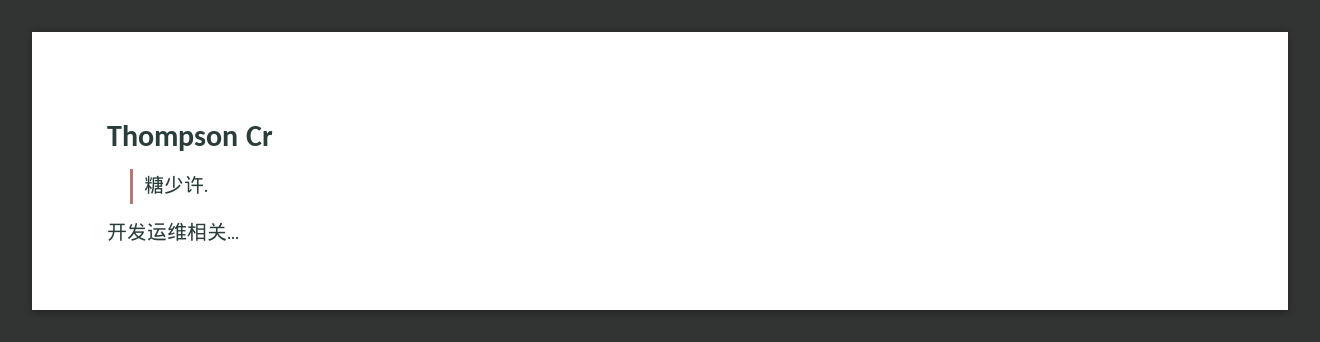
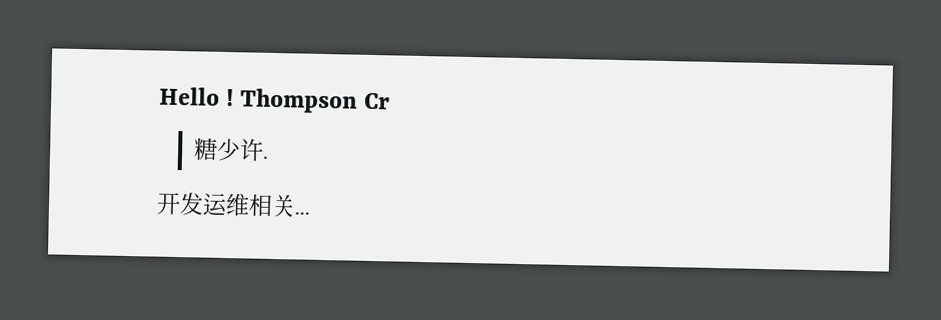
+ Hello !

